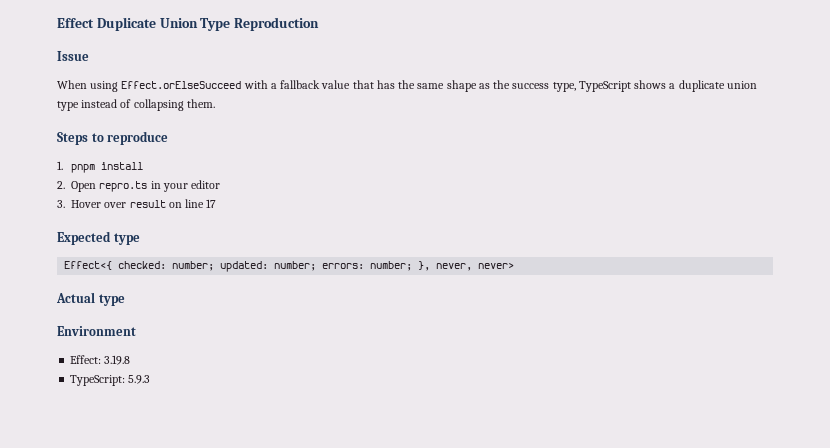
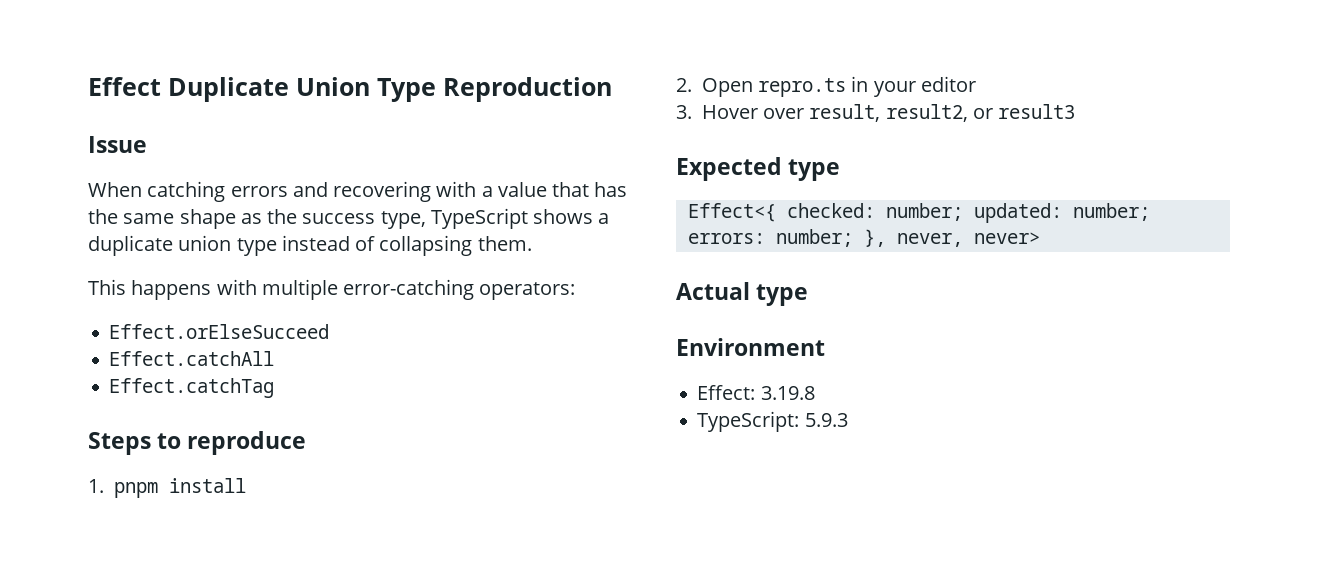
- When using Effect.orElseSucceed with a fallback value that has the same shape as the success type, TypeScript shows a duplicate union type instead of collapsing them.
+ When catching errors and recovering with a value that has the same shape as the success type, TypeScript shows a duplicate union type instead of collapsing them.
+ This happens with multiple error-catching operators:
+ Effect.orElseSucceed
+ Effect.catchAll
+ Effect.catchTag
- 3. Hover over result on line 17
+ 3. Hover over result, result2, or result3

